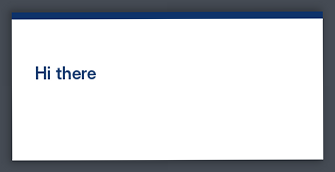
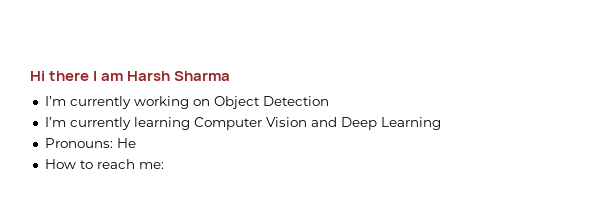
- Hi there
+ Hi there I am Harsh Sharma
+ I’m currently working on Object Detection
+ I’m currently learning Computer Vision and Deep Learning
+ Pronouns: He
+ How to reach me:

